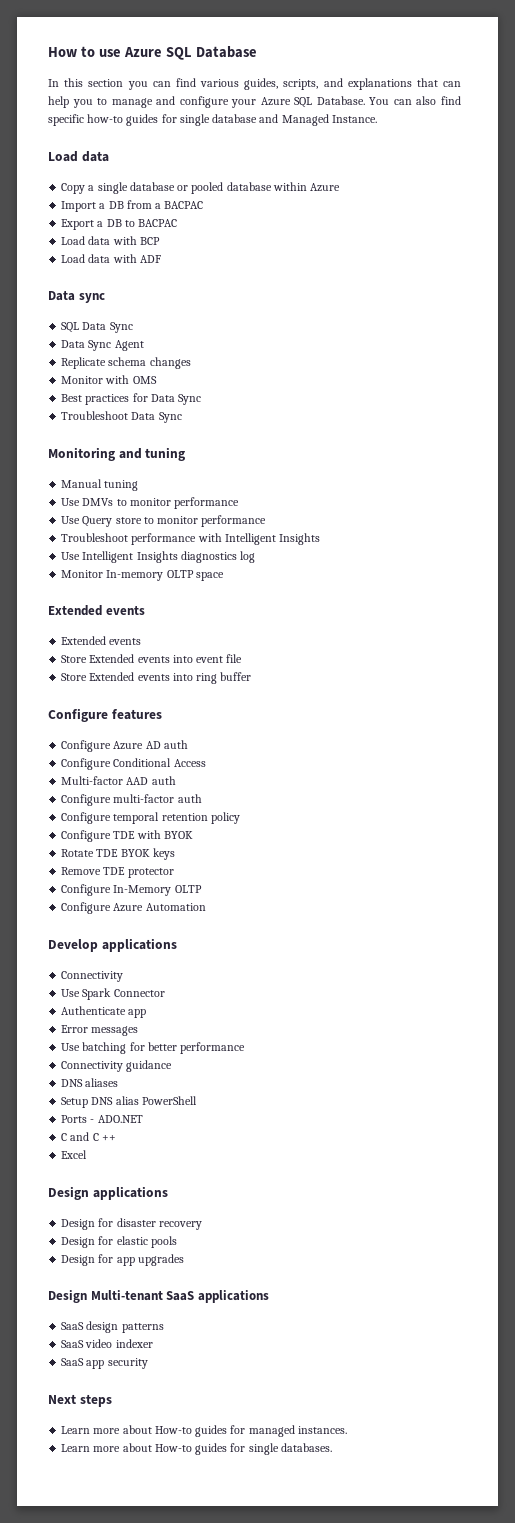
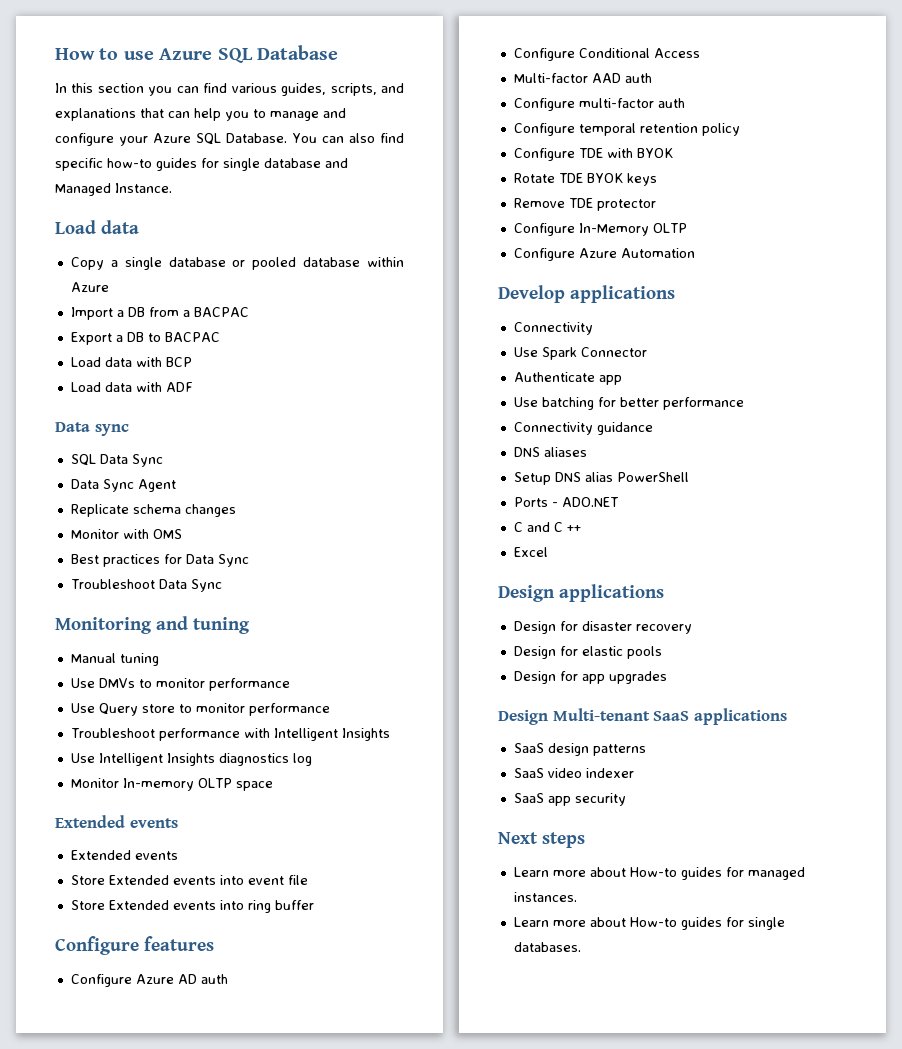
- Error messages

